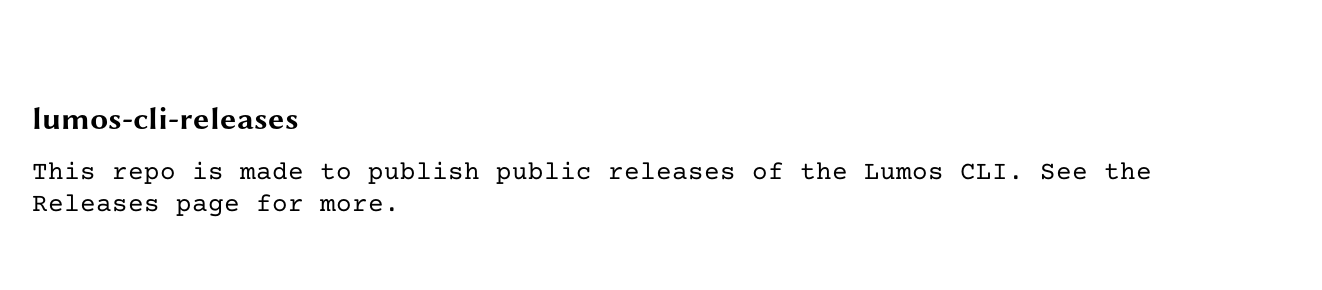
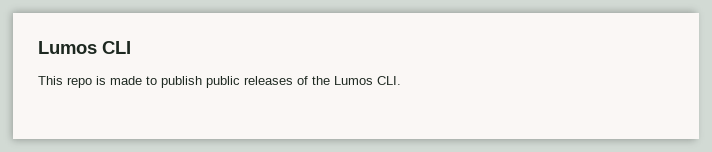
- lumos-cli-releases
+ Lumos CLI
- This repo is made to publish public releases of the Lumos CLI. See the Releases page for more.
+ This repo is made to publish public releases of the Lumos CLI.

